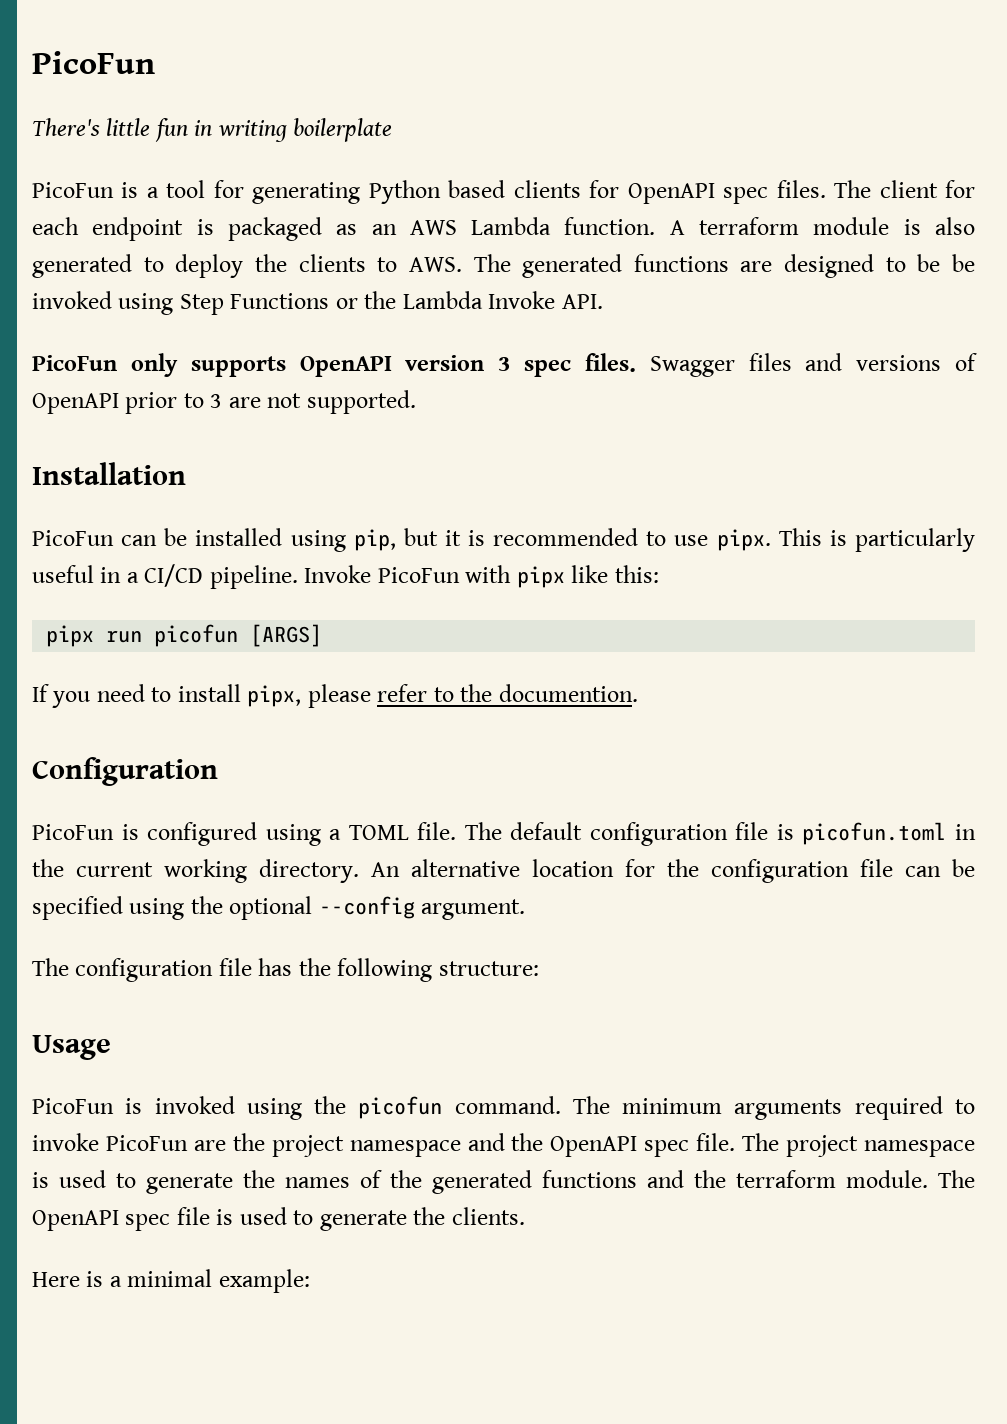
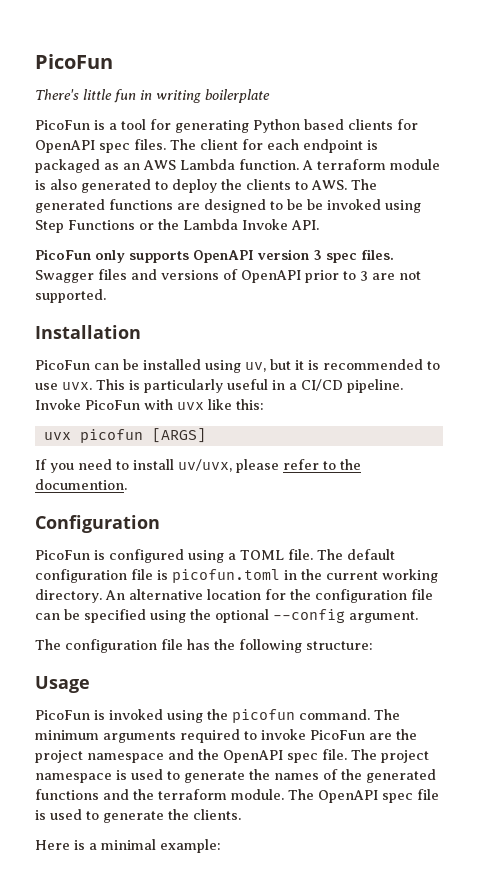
- PicoFun can be installed using pip, but it is recommended to use pipx.
+ PicoFun can be installed using uv, but it is recommended to use uvx.
- Invoke PicoFun with pipx like this:
+ Invoke PicoFun with uvx like this:
- pipx run picofun [ARGS]
+ uvx picofun [ARGS]
- If you need to install pipx, please refer to the documention.
+ If you need to install uv/uvx, please refer to the documention.

